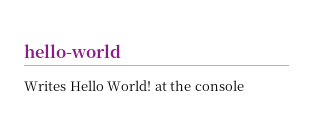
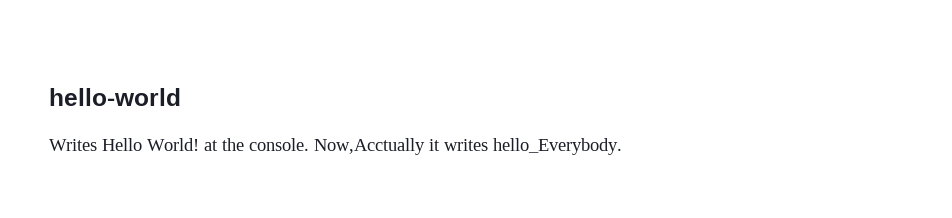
- Writes Hello World! at the console
+ Writes Hello World! at the console. Now,Acctually it writes hello_Everybody.

